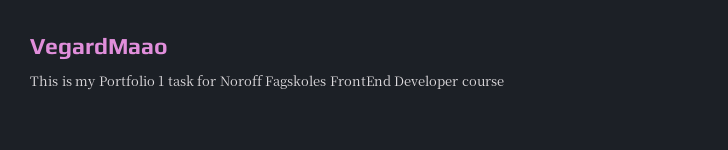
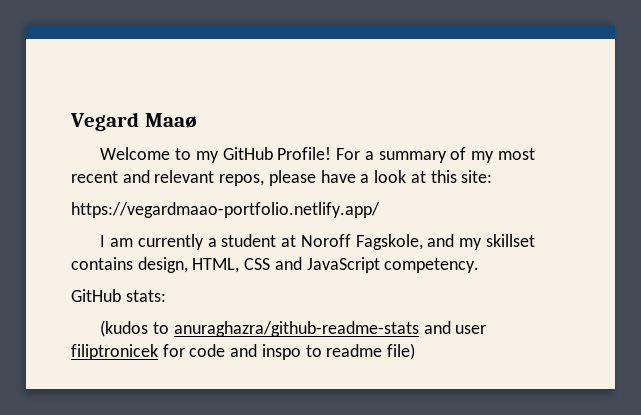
- VegardMaao
- This is my Portfolio 1 task for Noroff Fagskoles FrontEnd Developer course
+ Vegard Maaø
+ Welcome to my GitHub Profile! For a summary of my most recent and relevant repos, please have a look at this site:
+ https://vegardmaao-portfolio.netlify.app/
+ I am currently a student at Noroff Fagskole, and my skillset contains design, HTML, CSS and JavaScript competency.
+ GitHub stats:
+ (kudos to anuraghazra/github-readme-stats and user filiptronicek for code and inspo to readme file)

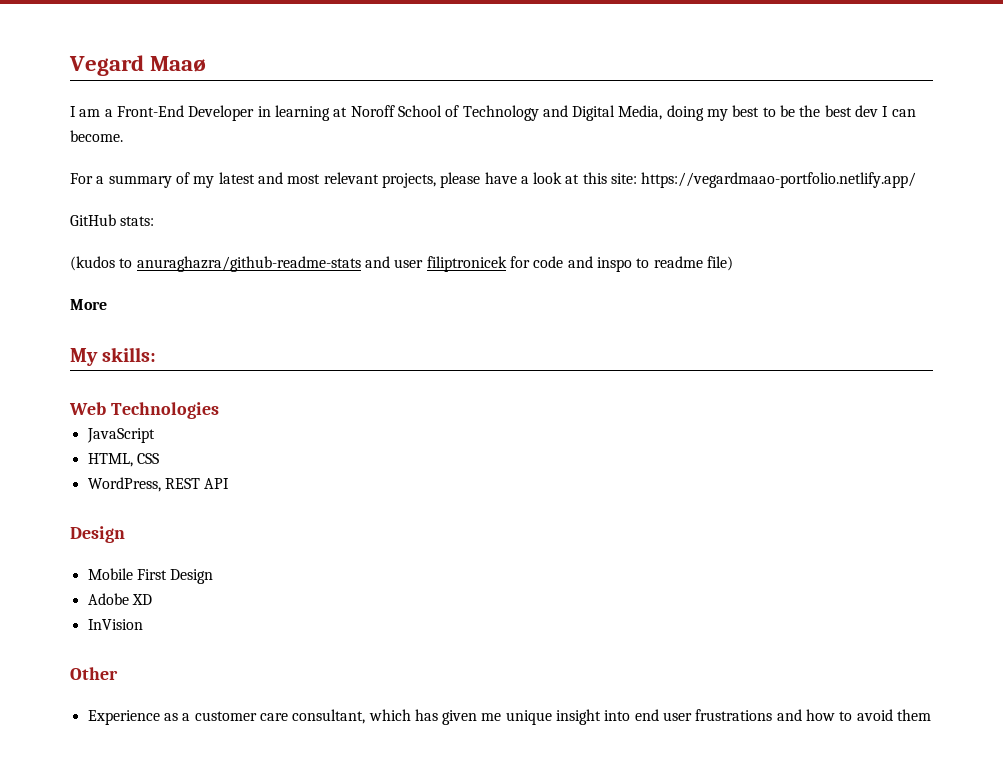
- Welcome to my GitHub Profile! For a summary of my most recent and relevant repos, please have a look at this site:
- https://vegardmaao-portfolio.netlify.app/
+ I am a Front-End Developer in learning at Noroff School of Technology and Digital Media, doing my best to be the best dev I can become.
+ For a summary of my latest and most relevant projects, please have a look at this site: https://vegardmaao-portfolio.netlify.app/
- I am currently a student at Noroff Fagskole, and my skillset contains design, HTML, CSS and JavaScript competency.
+ More
+ My skills:
+ Web Technologies
+ JavaScript
+ HTML, CSS
+ WordPress, REST API
+ Design
+ Mobile First Design
+ Adobe XD
+ InVision
+ Other
+ Experience as a customer care consultant, which has given me unique insight into end user frustrations and how to avoid them

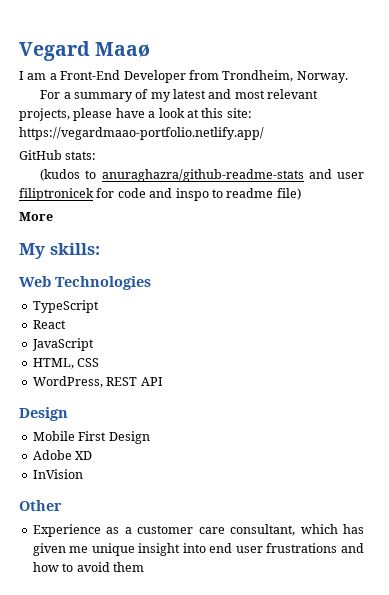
- I am a Front-End Developer in learning at Noroff School of Technology and Digital Media, doing my best to be the best dev I can become.
+ I am a Front-End Developer from Trondheim, Norway.
+ TypeScript
+ React

